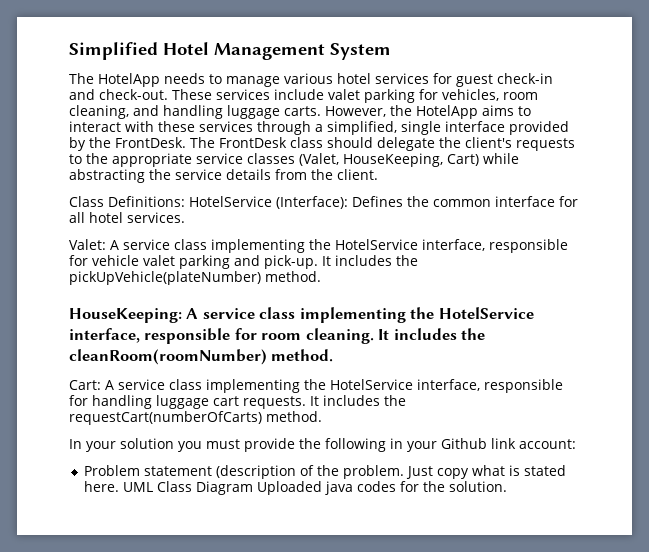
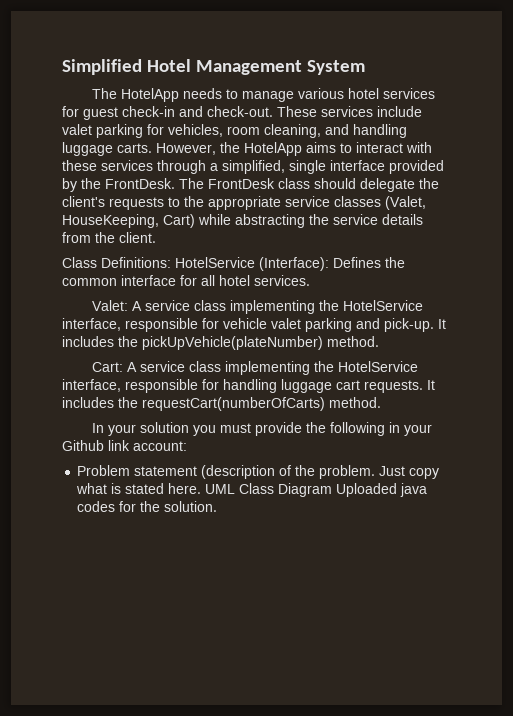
- HouseKeeping: A service class implementing the HotelService interface, responsible for room cleaning. It includes the cleanRoom(roomNumber) method.

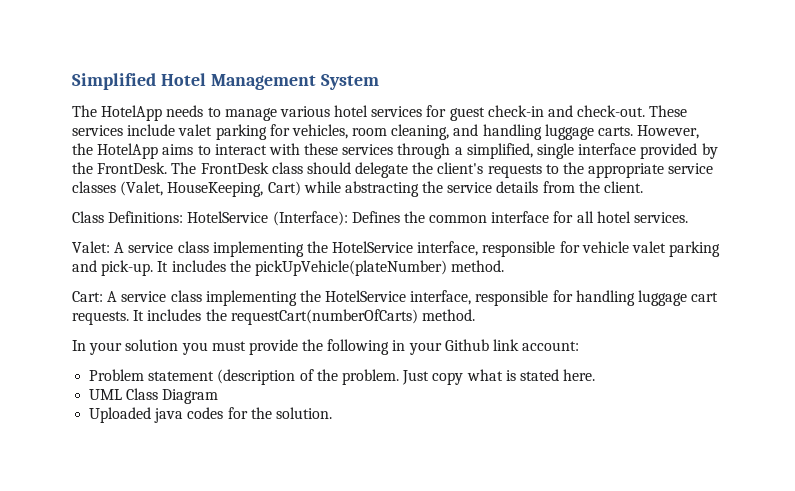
- Just copy what is stated here. UML Class Diagram Uploaded java codes for the solution.
+ Just copy what is stated here.
+ UML Class Diagram
+ Uploaded java codes for the solution.

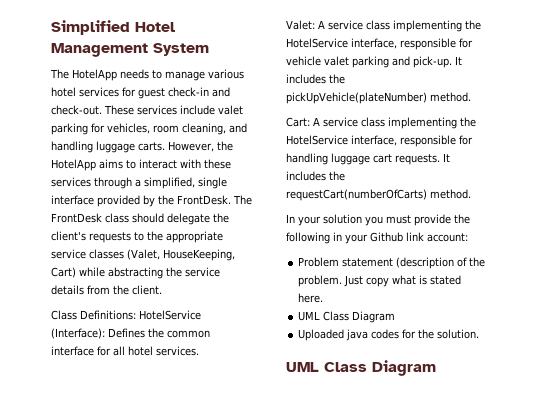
  Uploaded java codes for the solution.
+ UML Class Diagram

